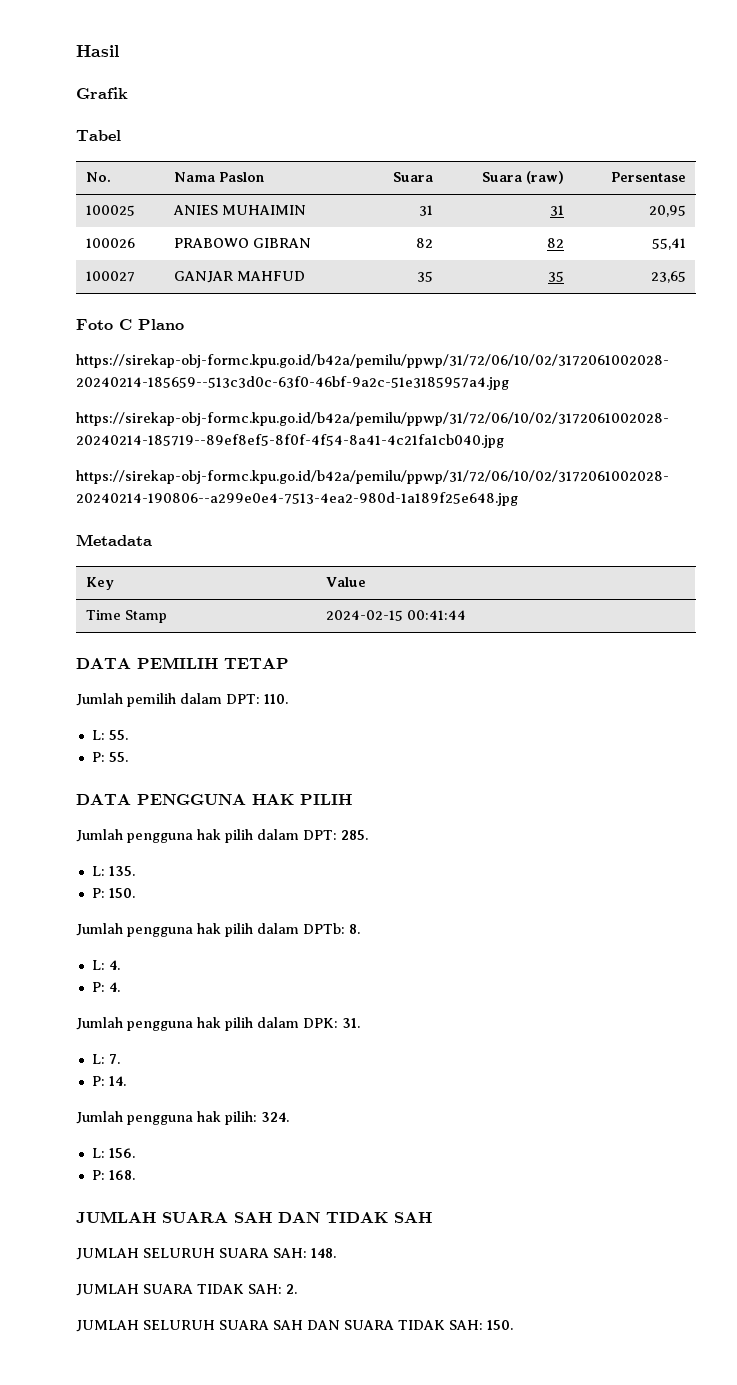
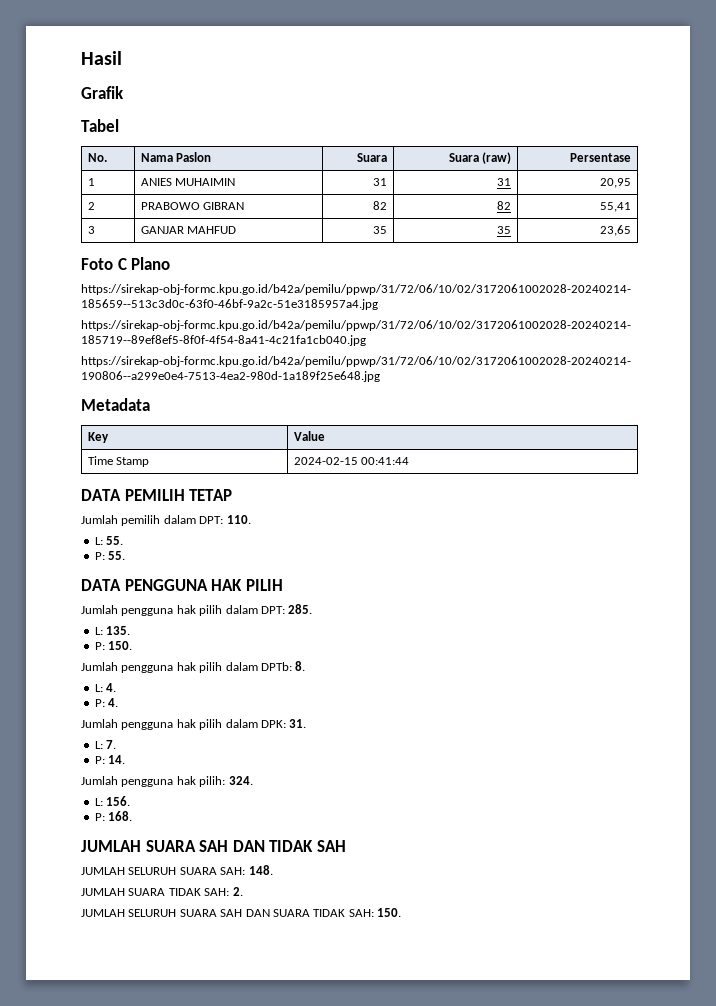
- 100025 | ANIES MUHAIMIN | 31 | 31 | 20,95
+ 1 | ANIES MUHAIMIN | 31 | 31 | 20,95
- 100026 | PRABOWO GIBRAN | 82 | 82 | 55,41
+ 2 | PRABOWO GIBRAN | 82 | 82 | 55,41
- 100027 | GANJAR MAHFUD | 35 | 35 | 23,65
+ 3 | GANJAR MAHFUD | 35 | 35 | 23,65

